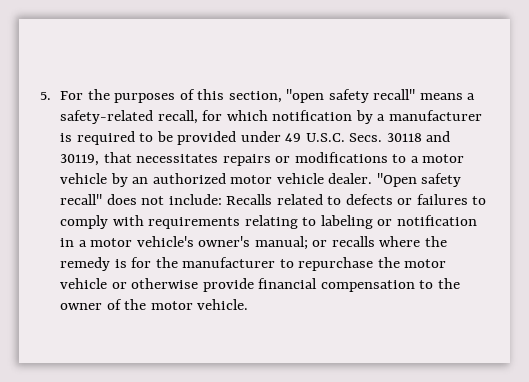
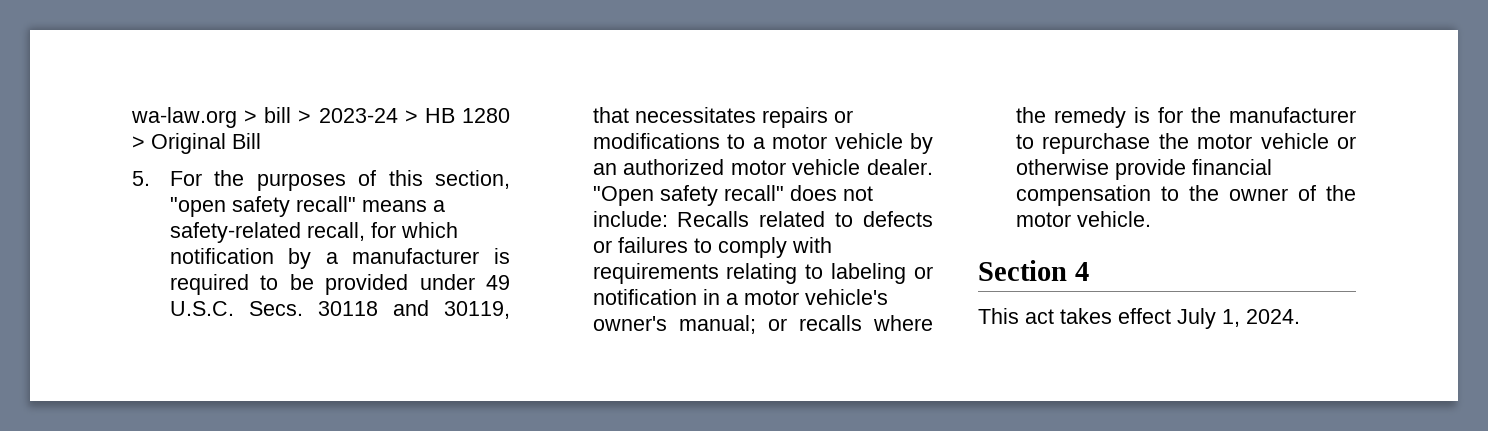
+ wa-law.org > bill > 2023-24 > HB 1280 > Original Bill
+ Section 4
+ This act takes effect July 1, 2024.

